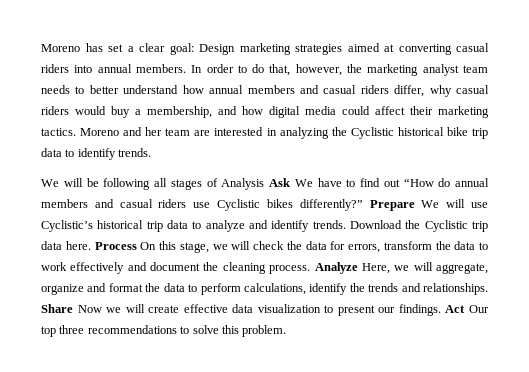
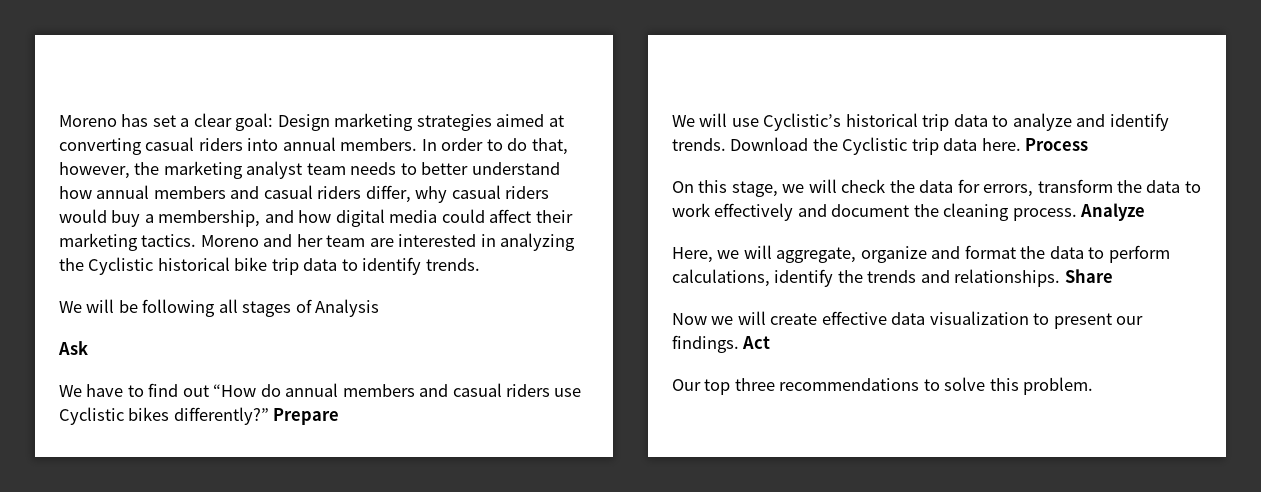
- We will be following all stages of Analysis Ask We have to find out “How do annual members and casual riders use Cyclistic bikes differently?”
+ We will be following all stages of Analysis
+ Ask
+ We have to find out “How do annual members and casual riders use Cyclistic bikes differently?”
- Prepare We will use Cyclistic’s historical trip data to analyze and identify trends.
+ Prepare
+ We will use Cyclistic’s historical trip data to analyze and identify trends.
- Process On this stage, we will check the data for errors, transform the data to work effectively and document the cleaning process.
+ Process
+ On this stage, we will check the data for errors, transform the data to work effectively and document the cleaning process.
- Analyze Here, we will aggregate, organize and format the data to perform calculations, identify the trends and relationships.
+ Analyze
+ Here, we will aggregate, organize and format the data to perform calculations, identify the trends and relationships.
- Share Now we will create effective data visualization to present our findings.
+ Share
+ Now we will create effective data visualization to present our findings.
- Act Our top three recommendations to solve this problem.
+ Act
+ Our top three recommendations to solve this problem.

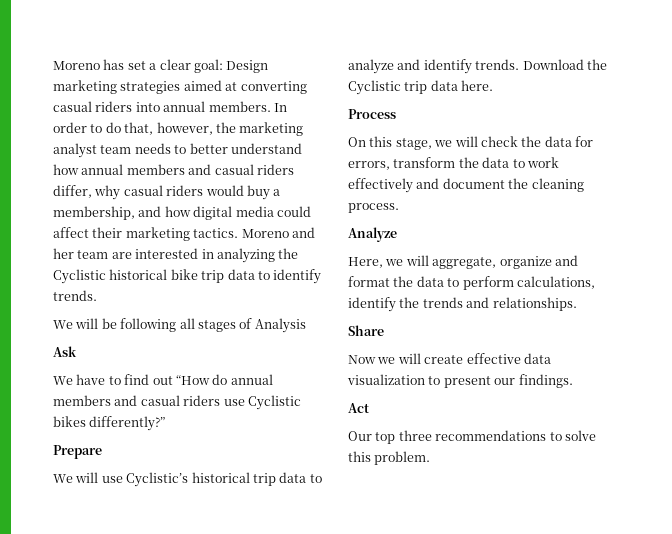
- We have to find out “How do annual members and casual riders use Cyclistic bikes differently?” Prepare
+ We have to find out “How do annual members and casual riders use Cyclistic bikes differently?”
+ Prepare
- Download the Cyclistic trip data here. Process
+ Download the Cyclistic trip data here.
+ Process
- On this stage, we will check the data for errors, transform the data to work effectively and document the cleaning process. Analyze
+ On this stage, we will check the data for errors, transform the data to work effectively and document the cleaning process.
+ Analyze
- Here, we will aggregate, organize and format the data to perform calculations, identify the trends and relationships. Share
+ Here, we will aggregate, organize and format the data to perform calculations, identify the trends and relationships.
+ Share
- Now we will create effective data visualization to present our findings. Act
+ Now we will create effective data visualization to present our findings.
+ Act

